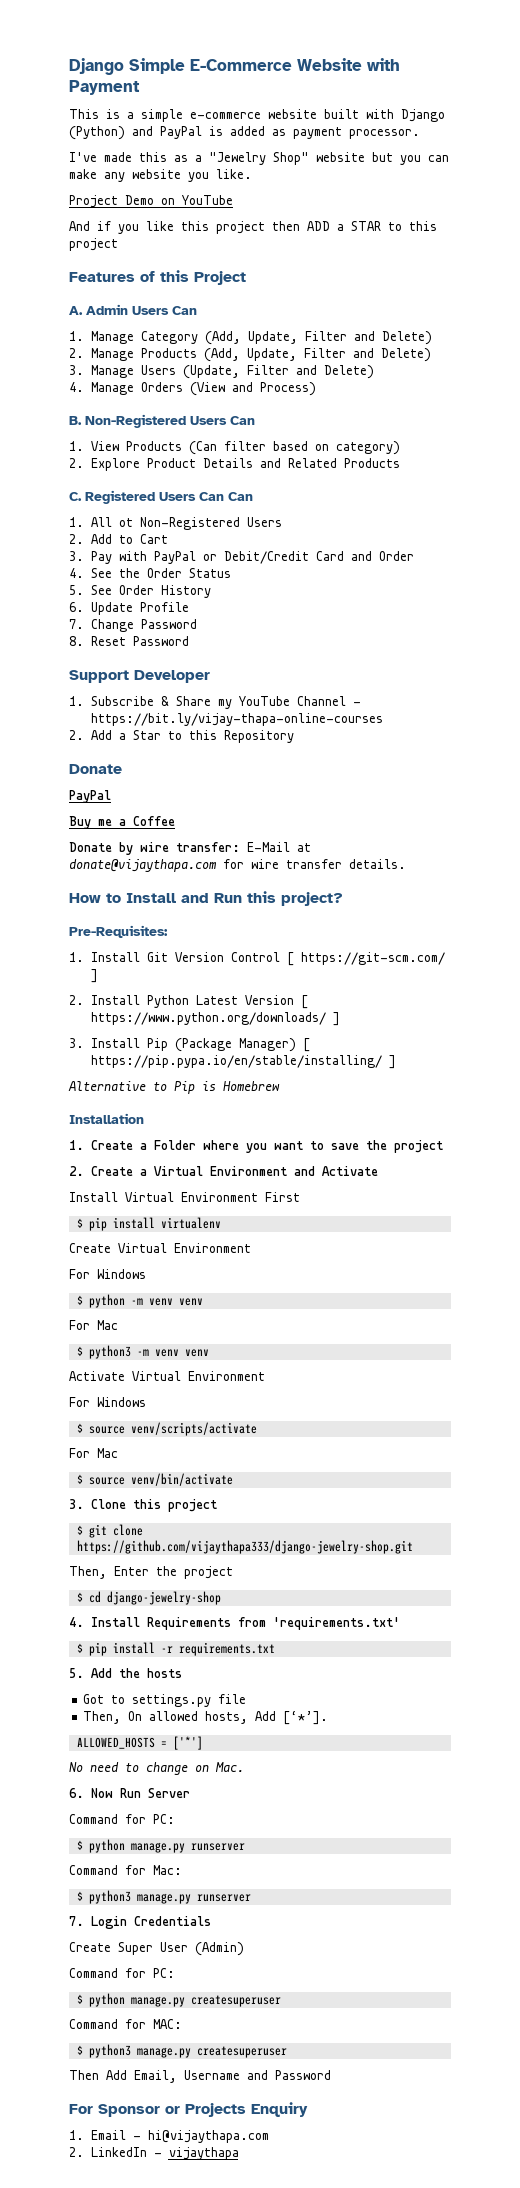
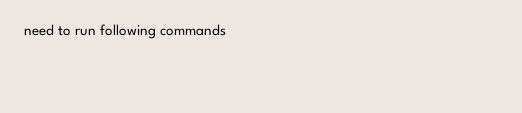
- Django Simple E-Commerce Website with Payment
- This is a simple e-commerce website built with Django (Python) and PayPal is added as payment processor.
- I've made this as a "Jewelry Shop" website but you can make any website you like.
- Project Demo on YouTube
- And if you like this project then ADD a STAR to this project
- Features of this Project
- A. Admin Users Can
- 1. Manage Category (Add, Update, Filter and Delete)
- 2. Manage Products (Add, Update, Filter and Delete)
- 3. Manage Users (Update, Filter and Delete)
- 4. Manage Orders (View and Process)
- B. Non-Registered Users Can
- 1. View Products (Can filter based on category)
- 2. Explore Product Details and Related Products
- C. Registered Users Can Can
- 1. All ot Non-Registered Users
- 2. Add to Cart
- 3. Pay with PayPal or Debit/Credit Card and Order
- 4. See the Order Status
- 5. See Order History
- 6. Update Profile
- 7. Change Password
- 8. Reset Password
- Support Developer
- 1. Subscribe & Share my YouTube Channel - https://bit.ly/vijay-thapa-online-courses
- 2. Add a Star to this Repository
- Donate
- PayPal
- Buy me a Coffee
- Donate by wire transfer: E-Mail at donate@vijaythapa.com for wire transfer details.
- How to Install and Run this project?
- Pre-Requisites:
- 1. Install Git Version Control [ https://git-scm.com/ ]
- 2. Install Python Latest Version [ https://www.python.org/downloads/ ]
- 3. Install Pip (Package Manager) [ https://pip.pypa.io/en/stable/installing/ ]
- Alternative to Pip is Homebrew
- Installation
- 1. Create a Folder where you want to save the project
- 2. Create a Virtual Environment and Activate
- Install Virtual Environment First
- $ pip install virtualenv
- Create Virtual Environment
- For Windows
- $ python -m venv venv
- For Mac
- $ python3 -m venv venv
- Activate Virtual Environment
- For Windows
- $ source venv/scripts/activate
- For Mac
- $ source venv/bin/activate
- 3. Clone this project
- $ git clone https://github.com/vijaythapa333/django-jewelry-shop.git
- Then, Enter the project
- $ cd django-jewelry-shop
- 4. Install Requirements from 'requirements.txt'
- $ pip install -r requirements.txt
- 5. Add the hosts
- Got to settings.py file
- Then, On allowed hosts, Add [‘*’].
- ALLOWED_HOSTS = ['*']
- No need to change on Mac.
- 6. Now Run Server
- Command for PC:
- $ python manage.py runserver
- Command for Mac:
- $ python3 manage.py runserver
- 7. Login Credentials
- Create Super User (Admin)
- Command for PC:
- $ python manage.py createsuperuser
- Command for MAC:
- $ python3 manage.py createsuperuser
- Then Add Email, Username and Password
- For Sponsor or Projects Enquiry
- 1. Email - hi@vijaythapa.com
- 2. LinkedIn - vijaythapa
+ need to run following commands

